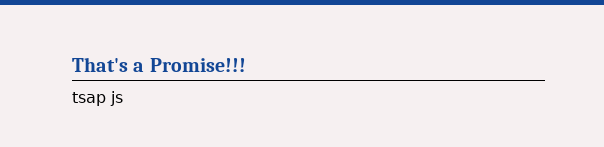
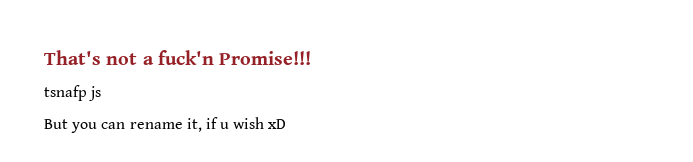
- That's a Promise!!!
+ That's not a fuck'n Promise!!!
- tsap js
+ tsnafp js
+ But you can rename it, if u wish xD

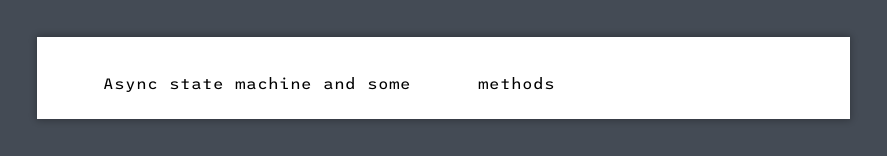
- That's not a fuck'n Promise!!!
- tsnafp js
- But you can rename it, if u wish xD
+ Async state machine and some methods

